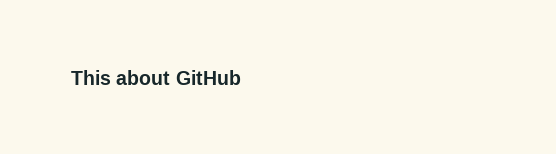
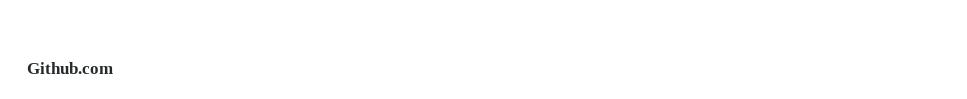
- This about GitHub
+ Github.com

